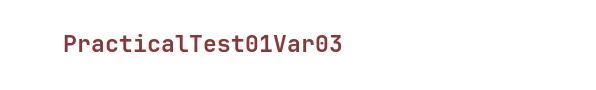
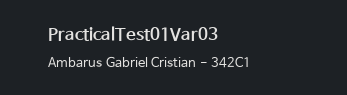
+ Ambarus Gabriel Cristian - 342C1

